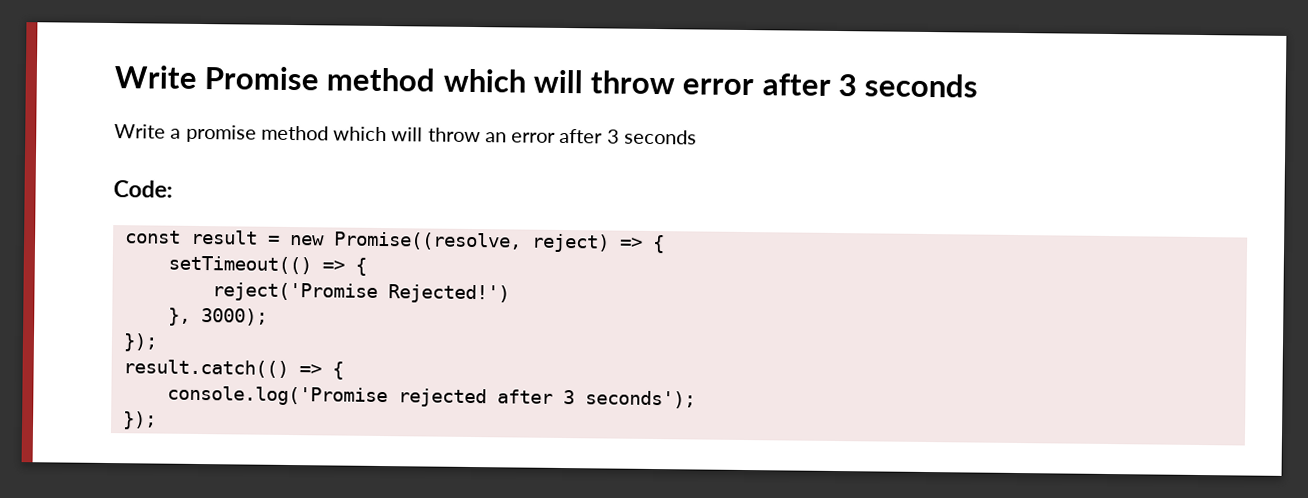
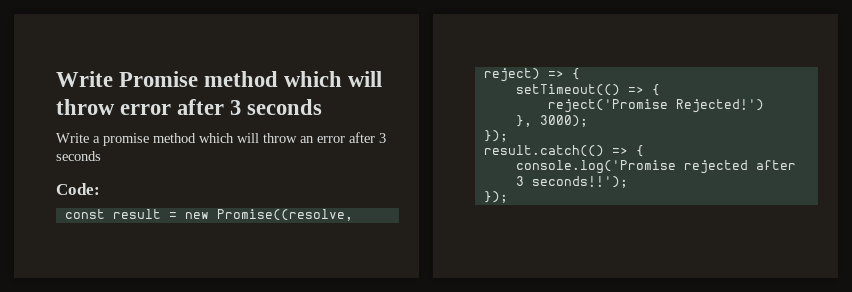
- console.log('Promise rejected after 3 seconds');
+ console.log('Promise rejected after 3 seconds!!');

